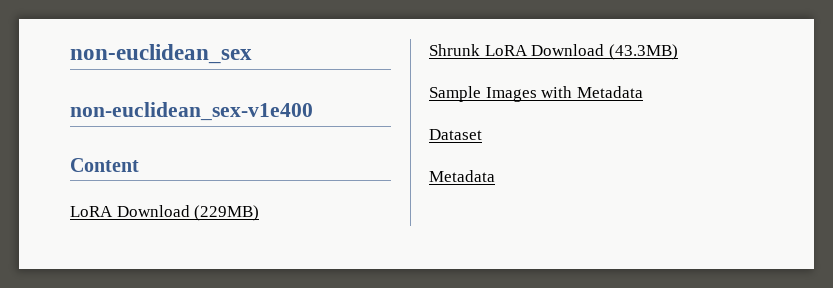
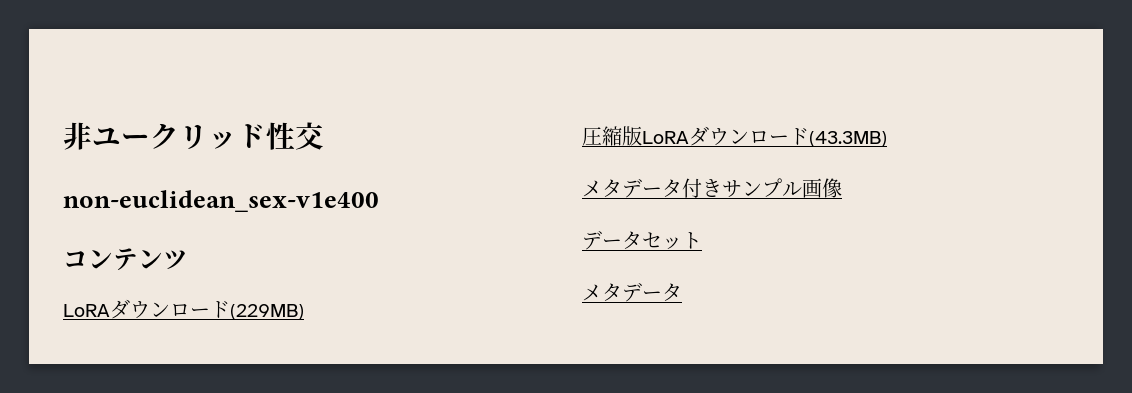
- non-euclidean_sex
+ 非ユークリッド性交
- Content
- LoRA Download (229MB)
- Shrunk LoRA Download (43.3MB)
- Sample Images with Metadata
- Dataset
- Metadata
+ コンテンツ
+ LoRAダウンロード(229MB)
+ 圧縮版LoRAダウンロード(43.3MB)
+ メタデータ付きサンプル画像
+ データセット
+ メタデータ

